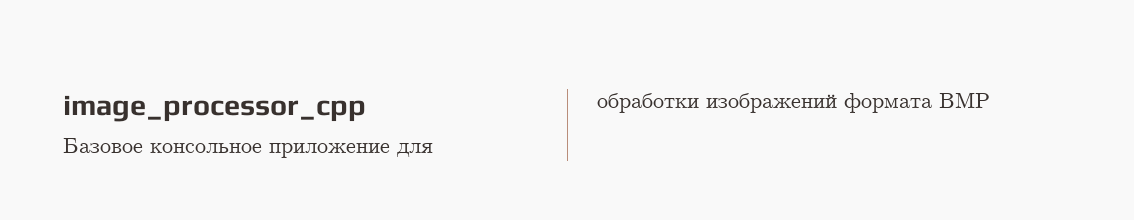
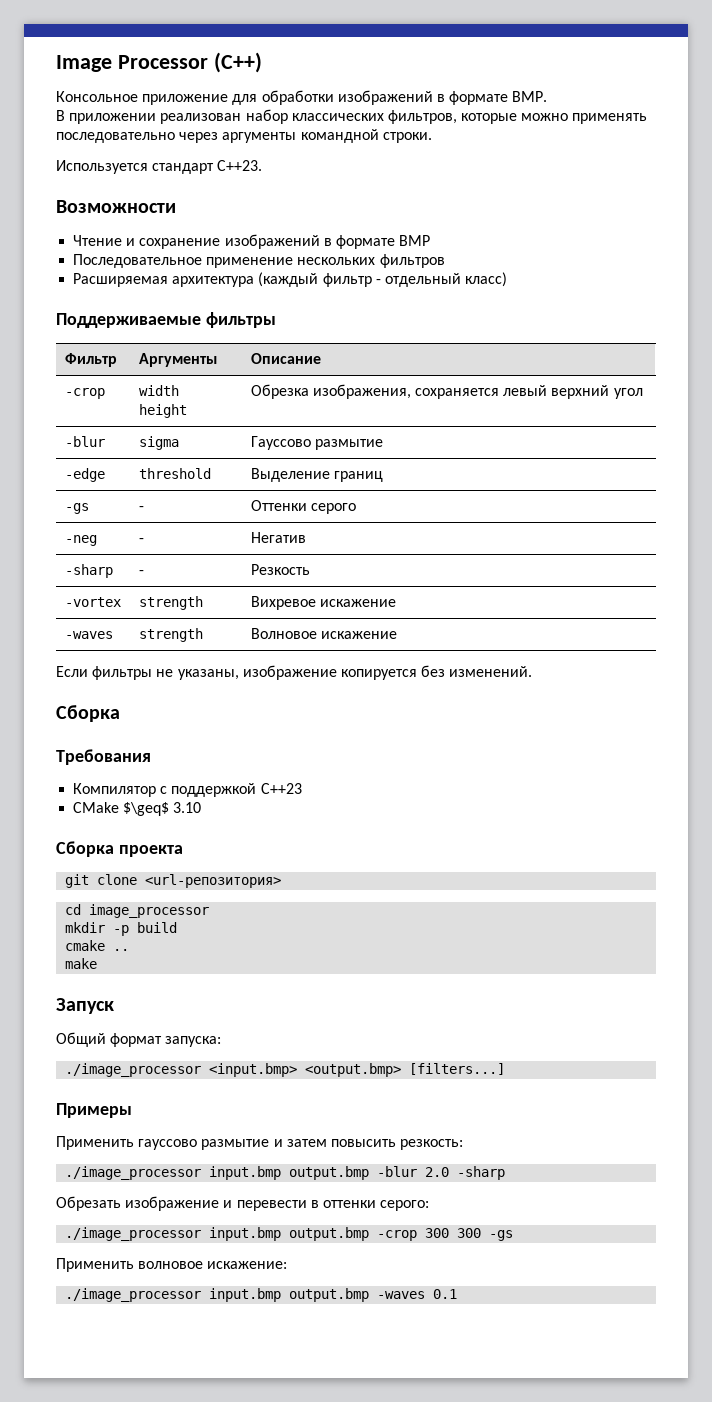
- image_processor_cpp
- Базовое консольное приложение для обработки изображений формата BMP
+ Image Processor (C++)
+ Консольное приложение для обработки изображений в формате BMP.
+ В приложении реализован набор классических фильтров, которые можно применять последовательно через аргументы командной строки.
+ Используется стандарт C++23.
+ Возможности
+ Чтение и сохранение изображений в формате BMP
+ Последовательное применение нескольких фильтров
+ Расширяемая архитектура (каждый фильтр - отдельный класс)
+ Поддерживаемые фильтры
+ Фильтр | Аргументы | Описание
+ -crop | width height | Обрезка изображения, cохраняется левый верхний угол
+ -blur | sigma | Гауссово размытие
+ -edge | threshold | Выделение границ
+ -gs | - | Оттенки серого
+ -neg | - | Негатив
+ -sharp | - | Резкость
+ -vortex | strength | Вихревое искажение
+ -waves | strength | Волновое искажение
+ Если фильтры не указаны, изображение копируется без изменений.
+ Сборка
+ Требования
+ Компилятор с поддержкой C++23
+ CMake $\geq$ 3.10
+ Сборка проекта
+ git clone <url-репозитория>
+ cd image_processor
+ mkdir -p build
+ cmake ..
+ make
+ Запуск
+ Общий формат запуска:
+ ./image_processor <input.bmp> <output.bmp> [filters...]
+ Примеры
+ Применить гауссово размытие и затем повысить резкость:
+ ./image_processor input.bmp output.bmp -blur 2.0 -sharp
+ Обрезать изображение и перевести в оттенки серого:
+ ./image_processor input.bmp output.bmp -crop 300 300 -gs
+ Применить волновое искажение:
+ ./image_processor input.bmp output.bmp -waves 0.1

